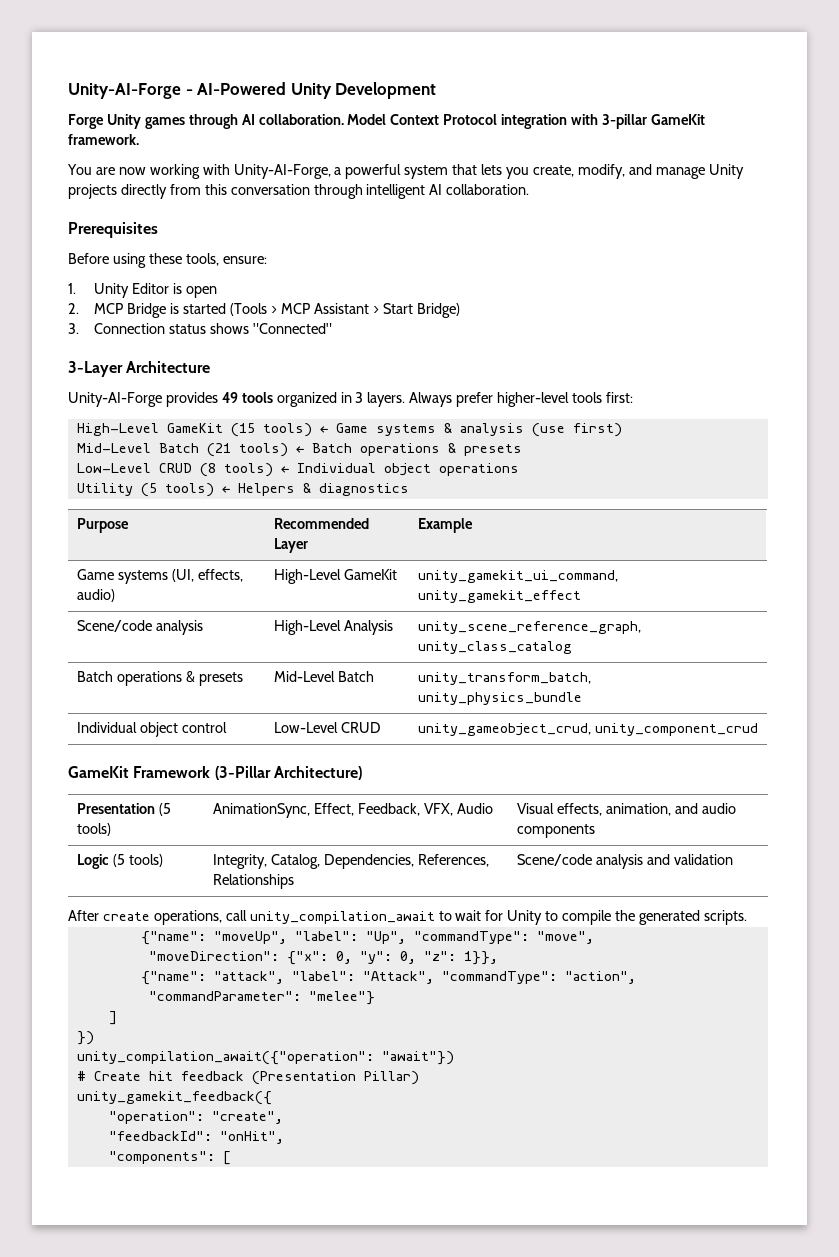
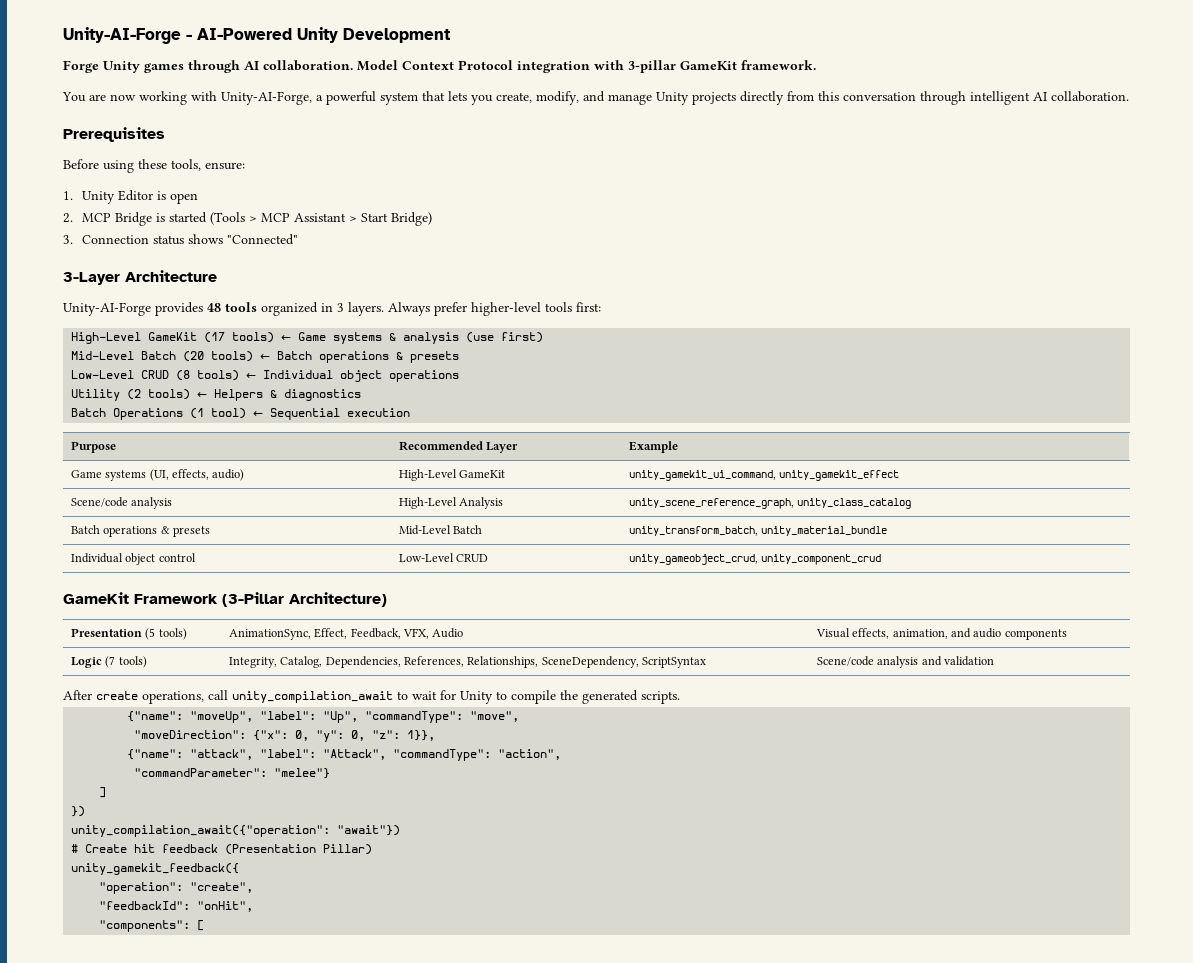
- Unity-AI-Forge provides 49 tools organized in 3 layers.
+ Unity-AI-Forge provides 48 tools organized in 3 layers.
- High-Level GameKit (15 tools) ← Game systems & analysis (use first)
+ High-Level GameKit (17 tools) ← Game systems & analysis (use first)
- Mid-Level Batch (21 tools) ← Batch operations & presets
+ Mid-Level Batch (20 tools) ← Batch operations & presets
- Utility (5 tools) ← Helpers & diagnostics
+ Utility (2 tools) ← Helpers & diagnostics
+ Batch Operations (1 tool) ← Sequential execution
- Batch operations & presets | Mid-Level Batch | unity_transform_batch, unity_physics_bundle
+ Batch operations & presets | Mid-Level Batch | unity_transform_batch, unity_material_bundle
- Logic (5 tools) | Integrity, Catalog, Dependencies, References, Relationships | Scene/code analysis and validation
+ Logic (7 tools) | Integrity, Catalog, Dependencies, References, Relationships, SceneDependency, ScriptSyntax | Scene/code analysis and validation

